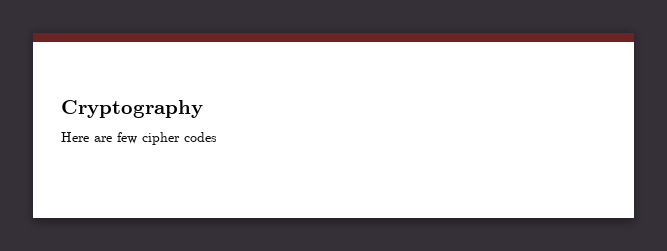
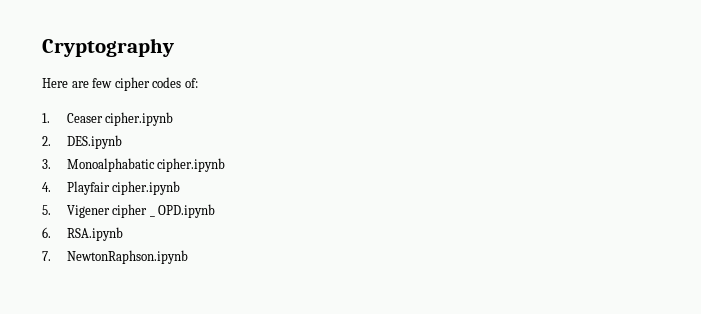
- Here are few cipher codes
+ Here are few cipher codes of:
+ 1. Ceaser cipher.ipynb
+ 2. DES.ipynb
+ 3. Monoalphabatic cipher.ipynb
+ 4. Playfair cipher.ipynb
+ 5. Vigener cipher _ OPD.ipynb
+ 6. RSA.ipynb
+ 7. NewtonRaphson.ipynb

